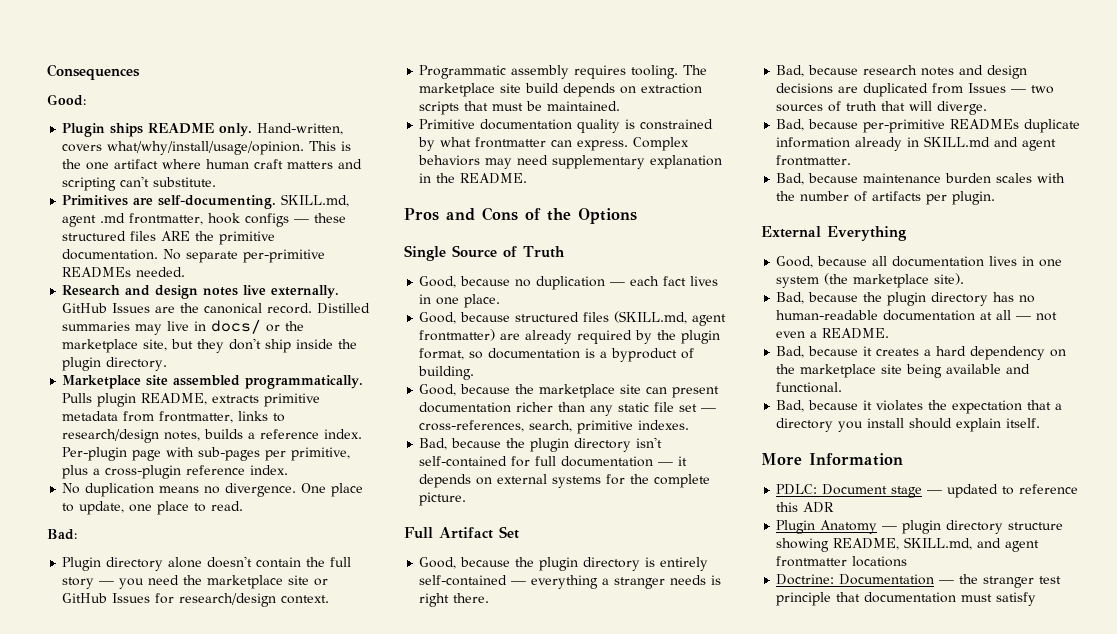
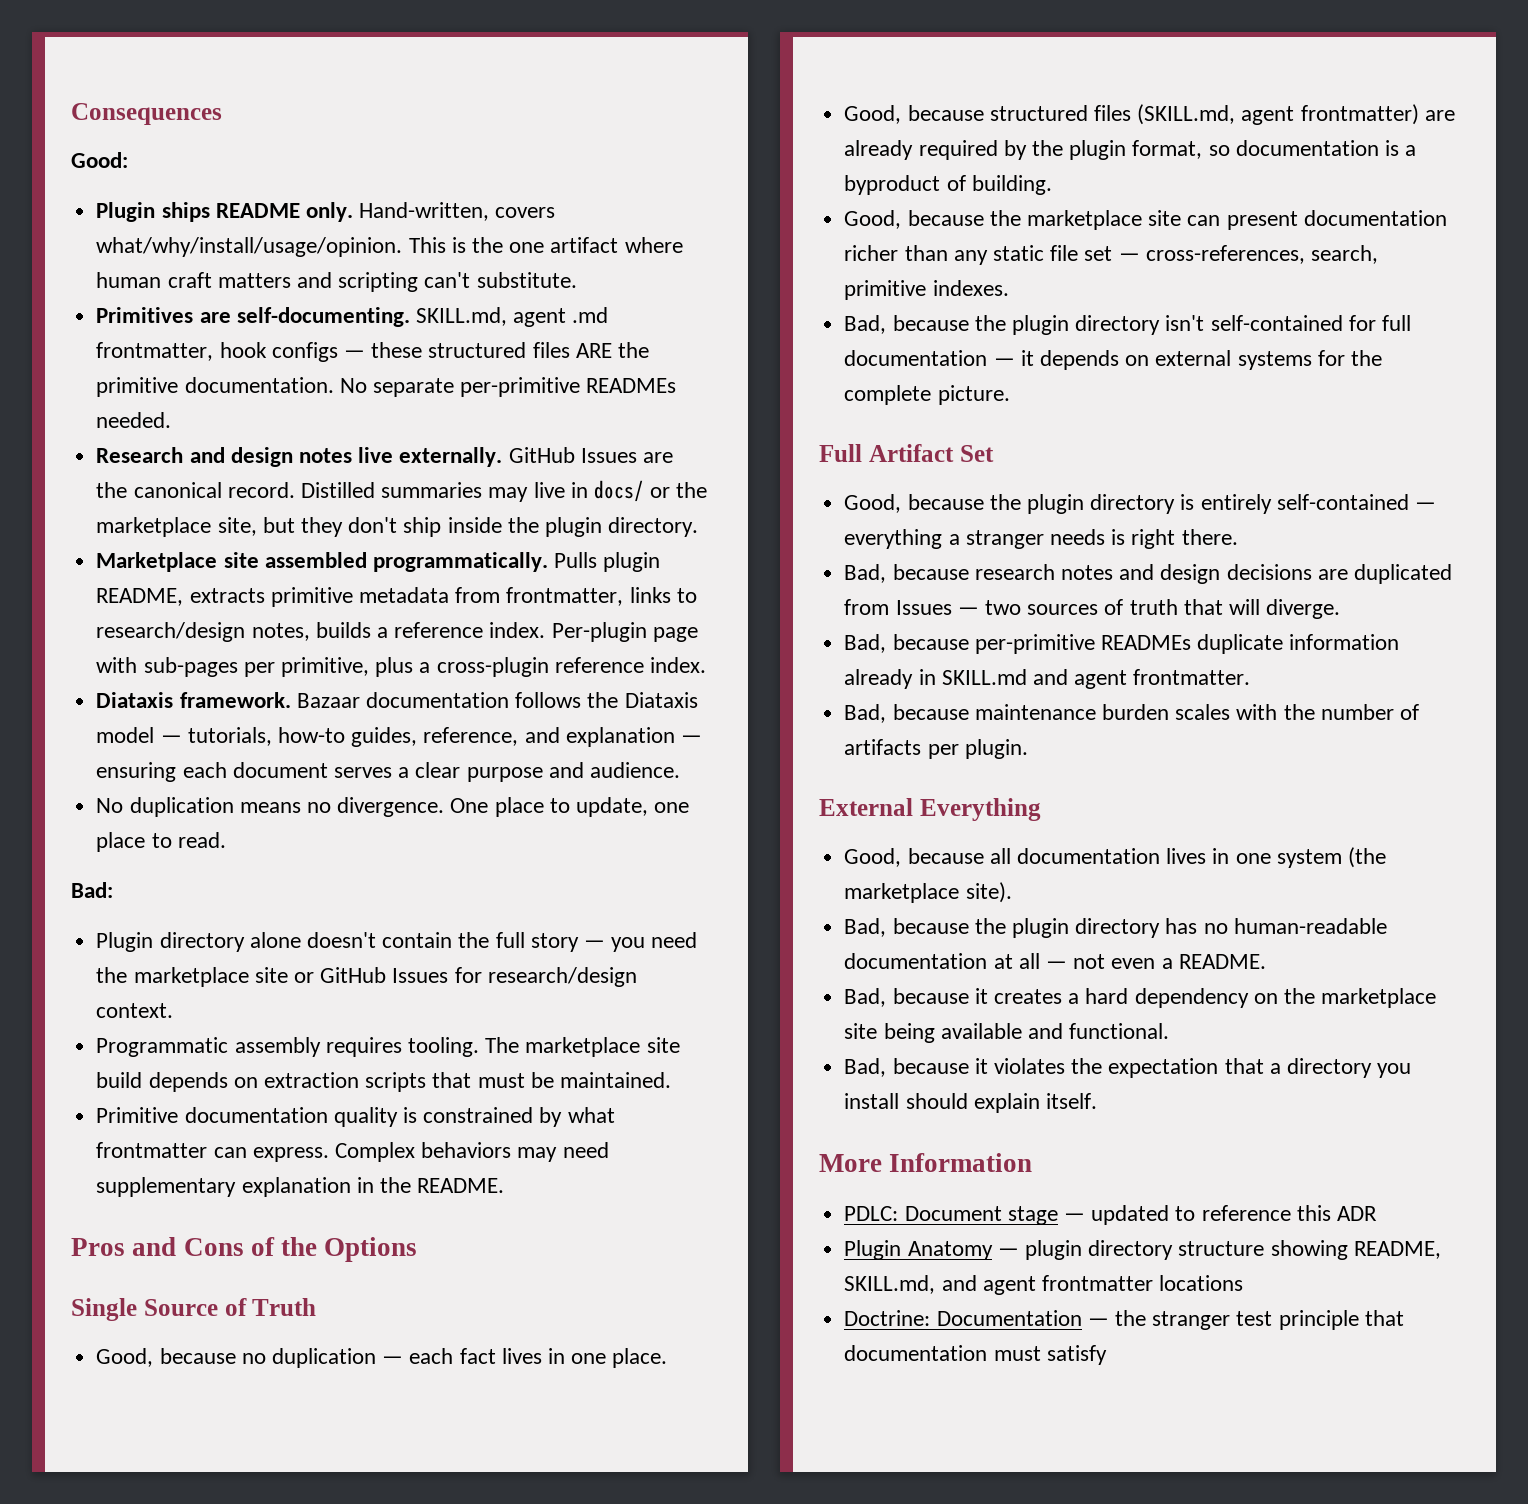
+ Diataxis framework. Bazaar documentation follows the Diataxis model — tutorials, how-to guides, reference, and explanation — ensuring each document serves a clear purpose and audience.

